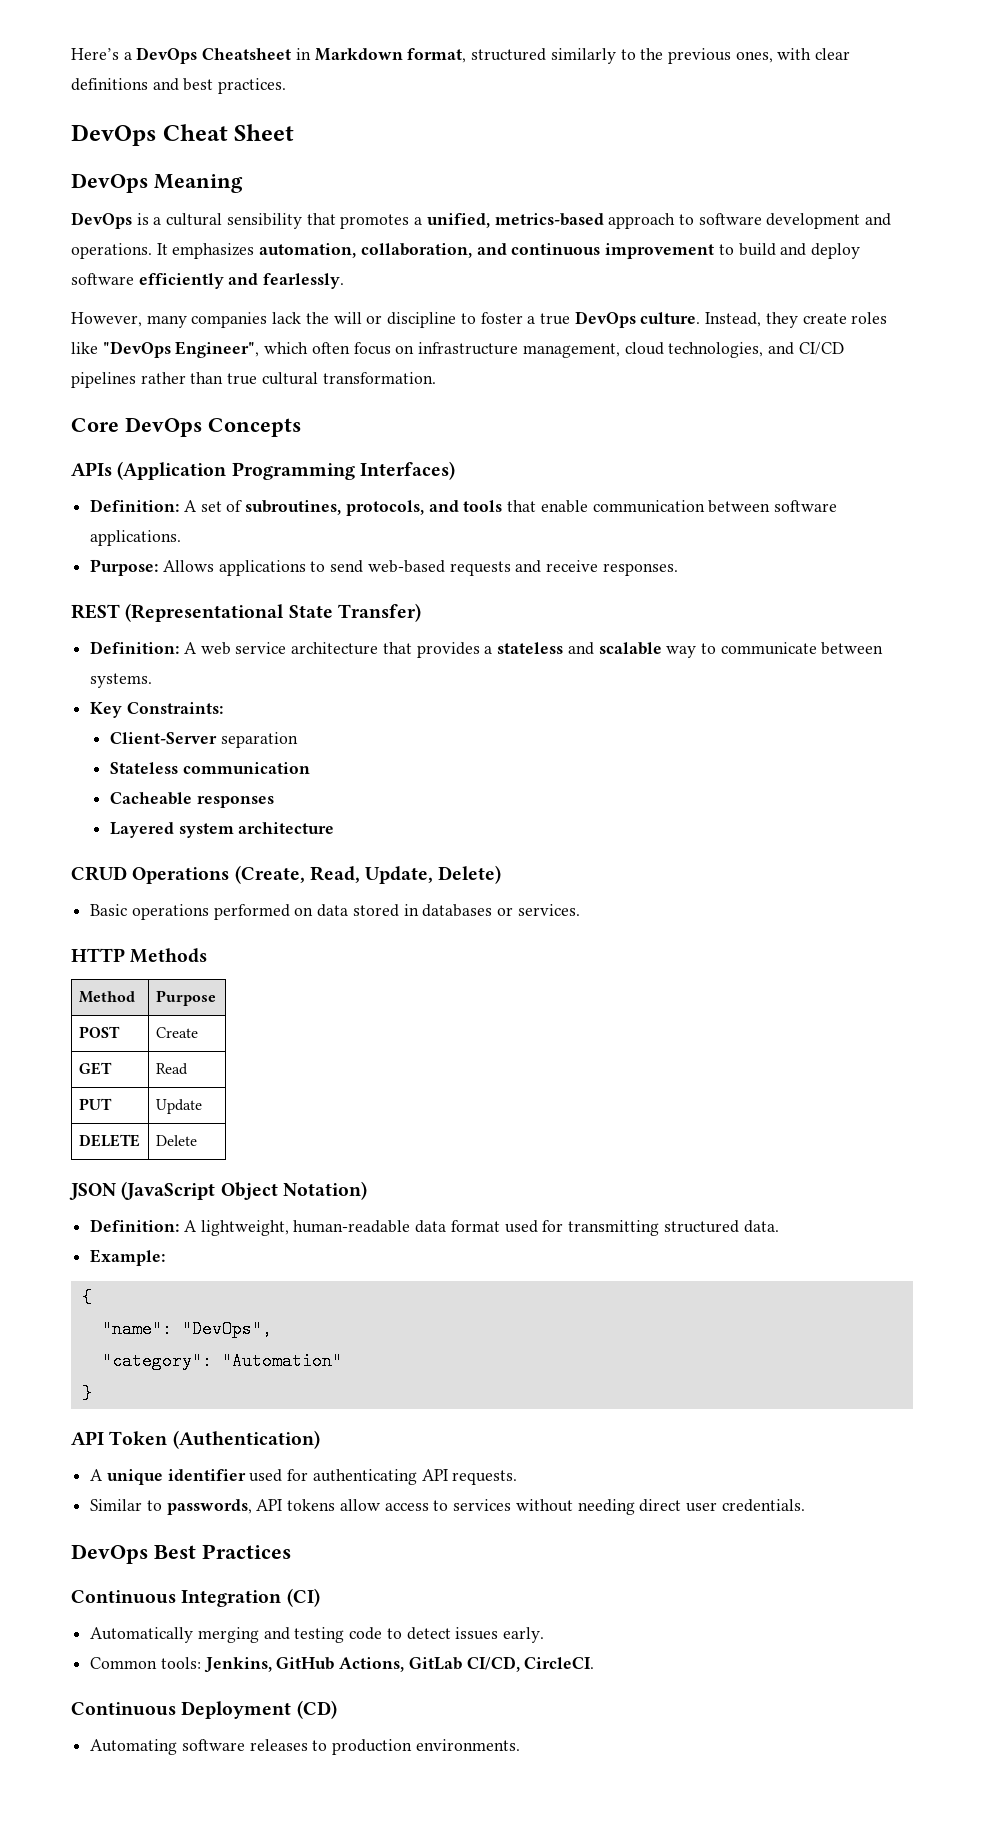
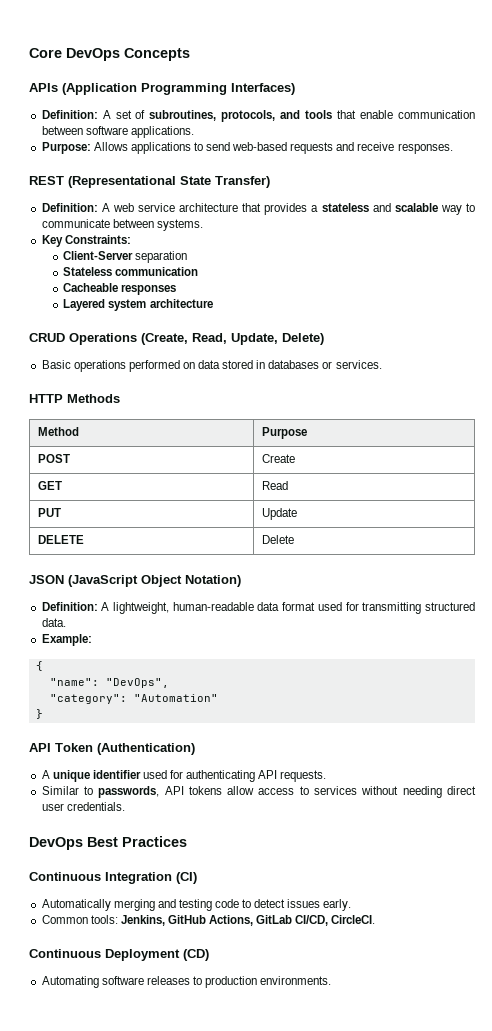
- Here’s a DevOps Cheatsheet in Markdown format, structured similarly to the previous ones, with clear definitions and best practices.
- DevOps Cheat Sheet
- DevOps Meaning
- DevOps is a cultural sensibility that promotes a unified, metrics-based approach to software development and operations. It emphasizes automation, collaboration, and continuous improvement to build and deploy software efficiently and fearlessly.
- However, many companies lack the will or discipline to foster a true DevOps culture. Instead, they create roles like "DevOps Engineer", which often focus on infrastructure management, cloud technologies, and CI/CD pipelines rather than true cultural transformation.

